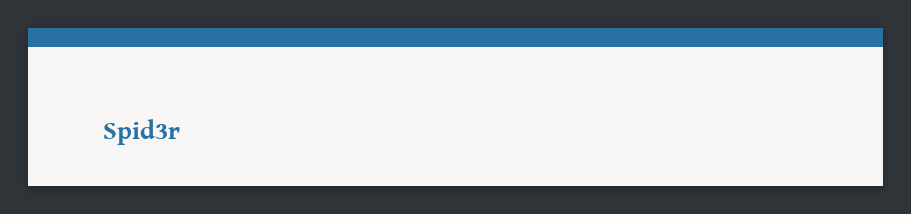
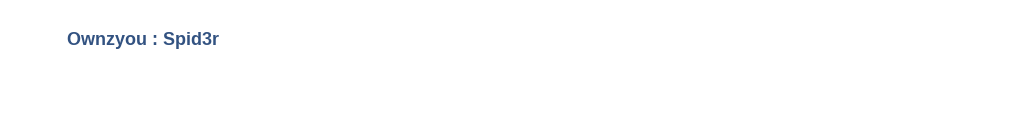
- Spid3r
+ Ownzyou : Spid3r

